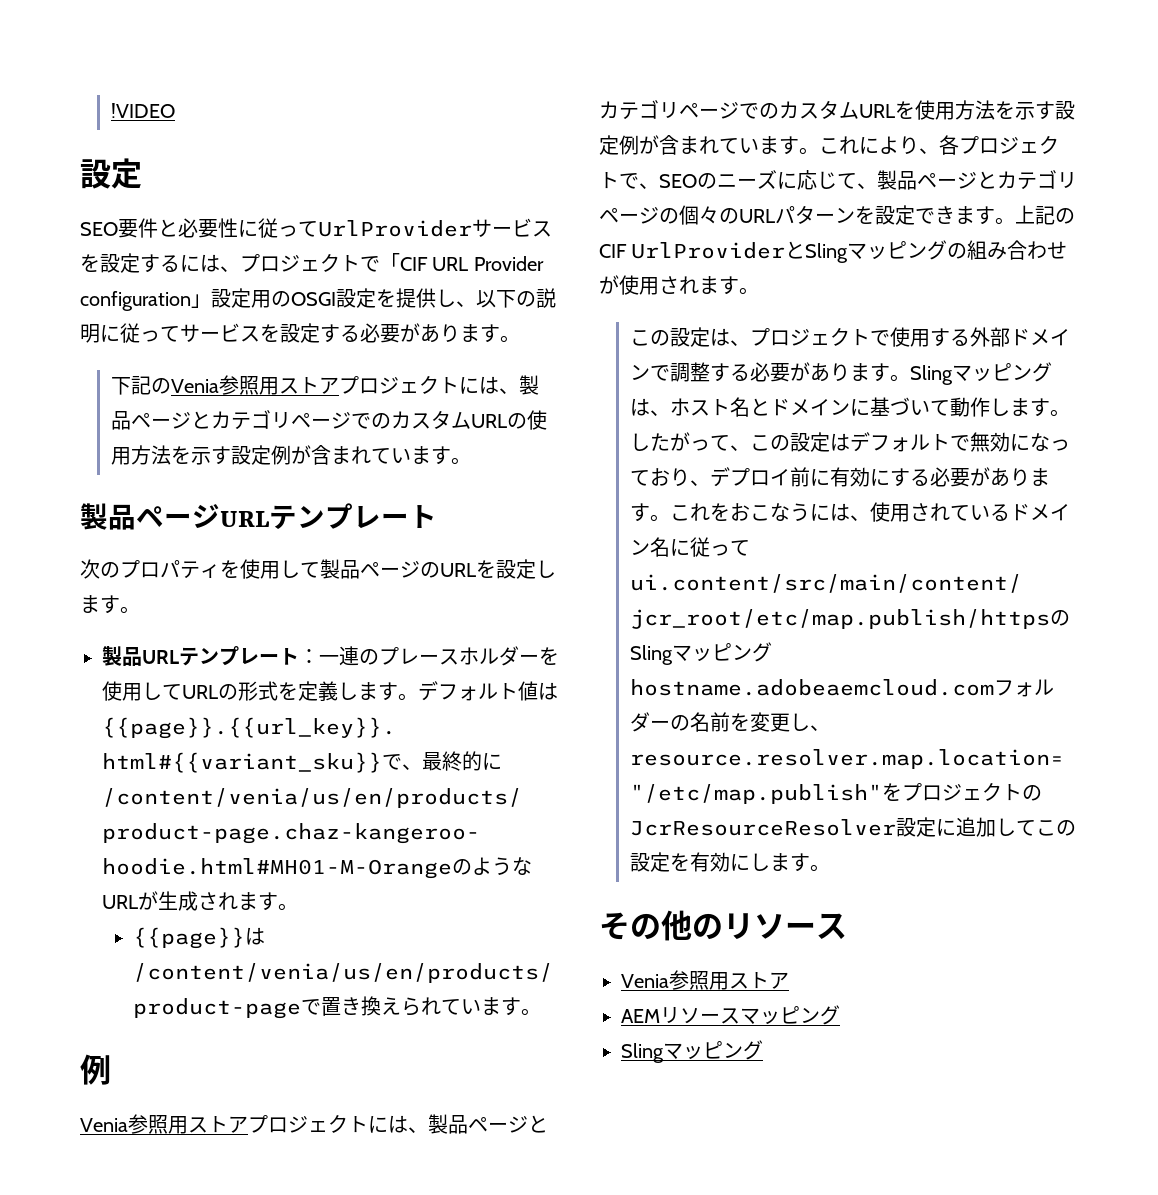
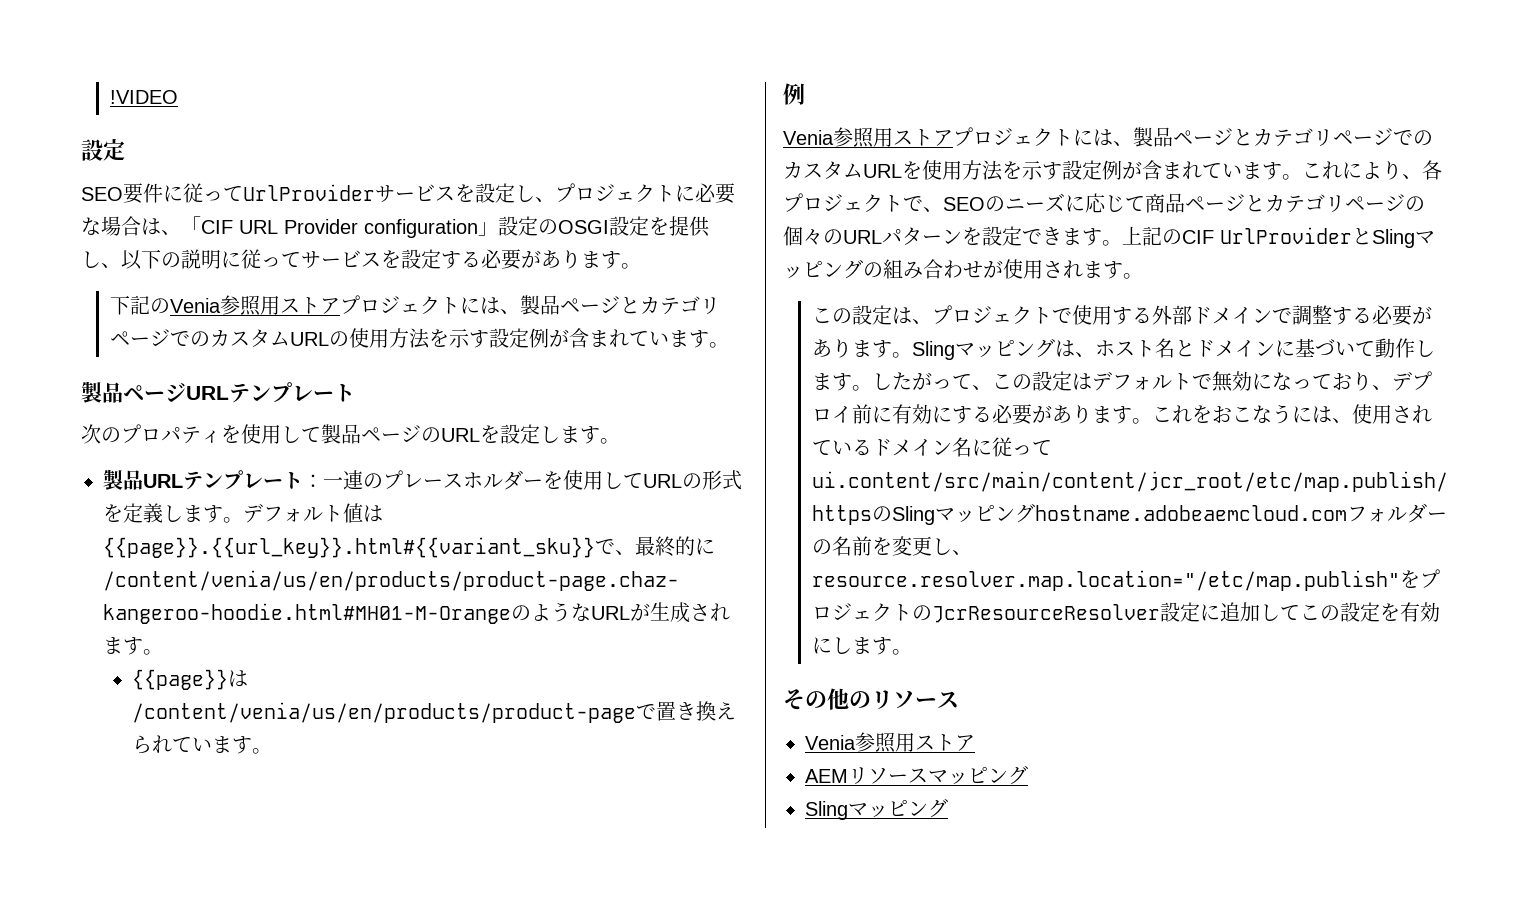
- SEO要件と必要性に従ってUrlProviderサービスを設定するには、プロジェクトで「CIF URL Provider configuration」設定用のOSGI設定を提供し、以下の説明に従ってサービスを設定する必要があります。
+ SEO要件に従ってUrlProviderサービスを設定し、プロジェクトに必要な場合は、「CIF URL Provider configuration」設定のOSGI設定を提供し、以下の説明に従ってサービスを設定する必要があります。
- これにより、各プロジェクトで、SEOのニーズに応じて、製品ページとカテゴリページの個々のURLパターンを設定できます。
+ これにより、各プロジェクトで、SEOのニーズに応じて商品ページとカテゴリページの個々のURLパターンを設定できます。

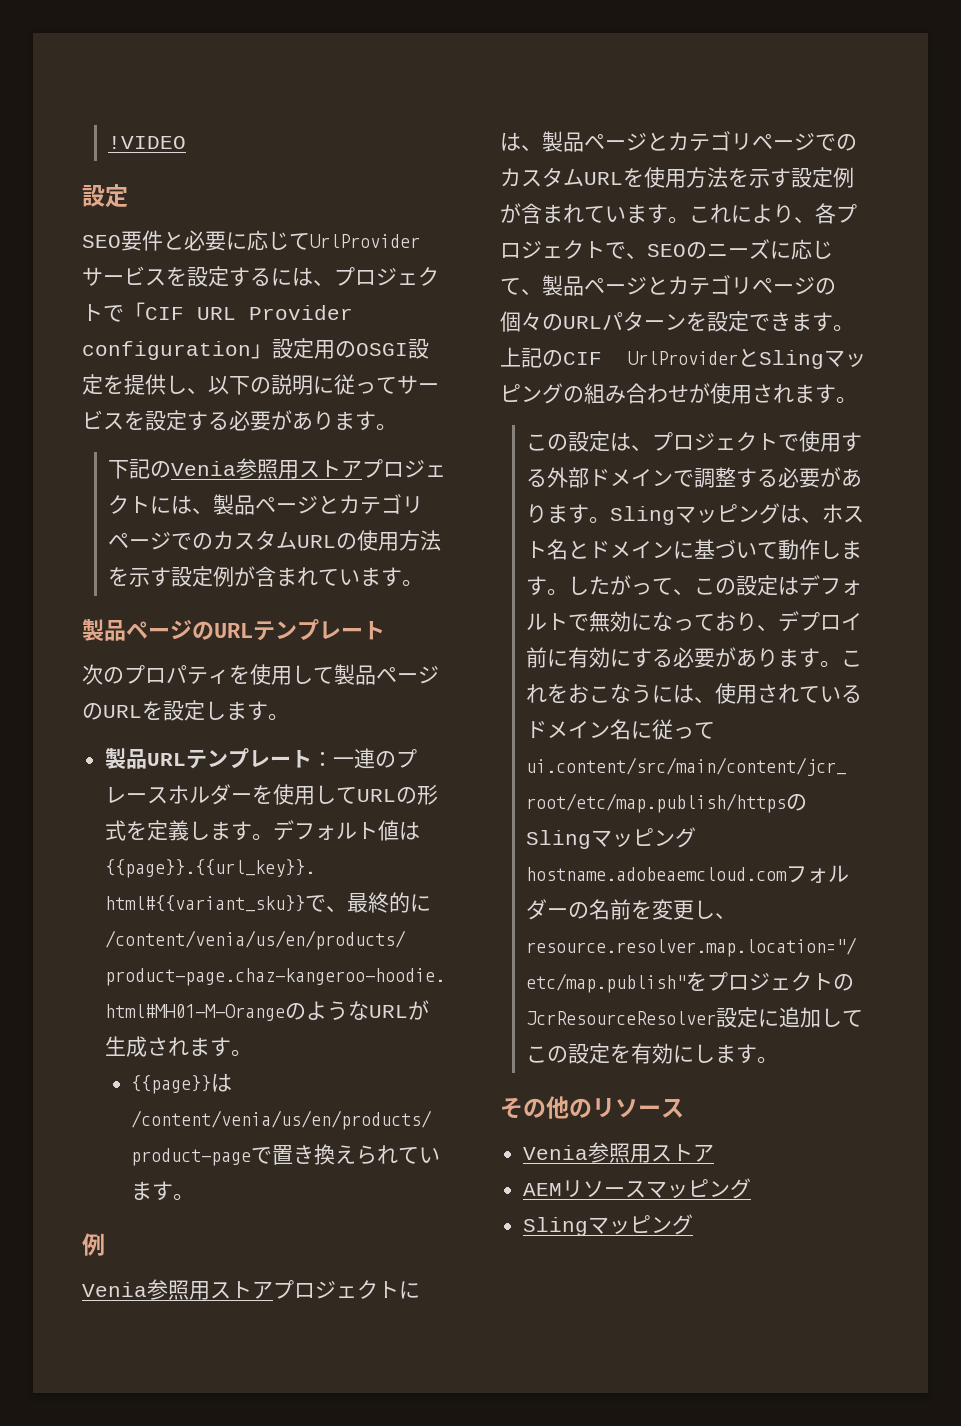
- SEO要件に従ってUrlProviderサービスを設定し、プロジェクトに必要な場合は、「CIF URL Provider configuration」設定のOSGI設定を提供し、以下の説明に従ってサービスを設定する必要があります。
+ SEO要件と必要に応じてUrlProviderサービスを設定するには、プロジェクトで「CIF URL Provider configuration」設定用のOSGI設定を提供し、以下の説明に従ってサービスを設定する必要があります。
- 製品ページURLテンプレート
+ 製品ページのURLテンプレート
- これにより、各プロジェクトで、SEOのニーズに応じて商品ページとカテゴリページの個々のURLパターンを設定できます。
+ これにより、各プロジェクトで、SEOのニーズに応じて、製品ページとカテゴリページの個々のURLパターンを設定できます。

